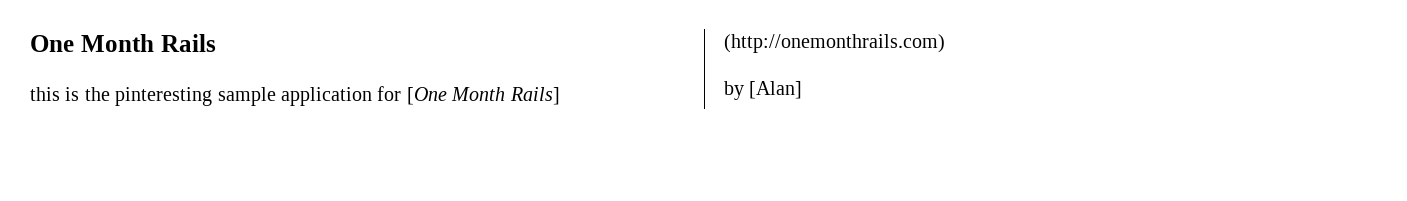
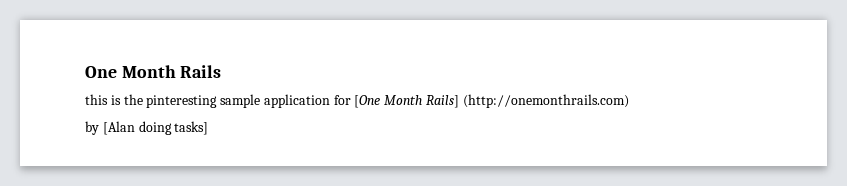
- by [Alan]
+ by [Alan doing tasks]

